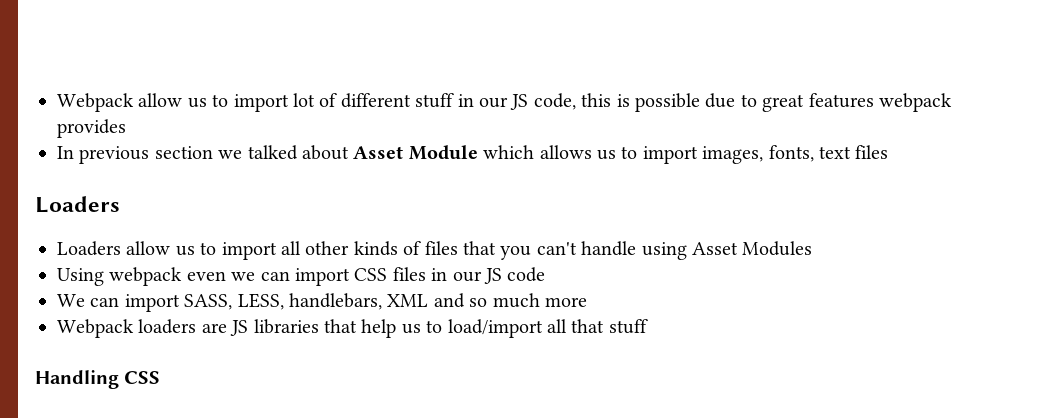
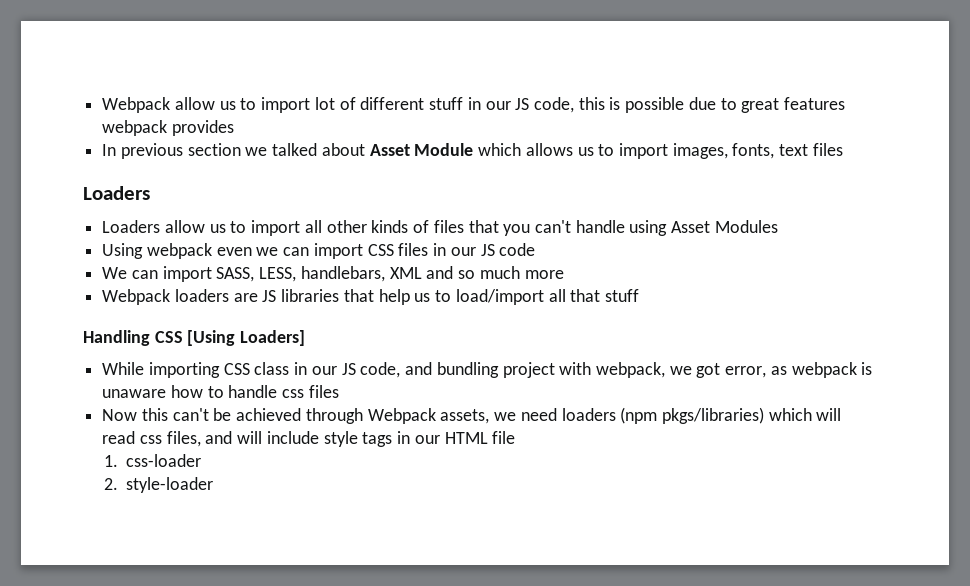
- Handling CSS
+ Handling CSS [Using Loaders]
+ While importing CSS class in our JS code, and bundling project with webpack, we got error, as webpack is unaware how to handle css files
+ Now this can't be achieved through Webpack assets, we need loaders (npm pkgs/libraries) which will read css files, and will include style tags in our HTML file
+ 1. css-loader
+ 2. style-loader

